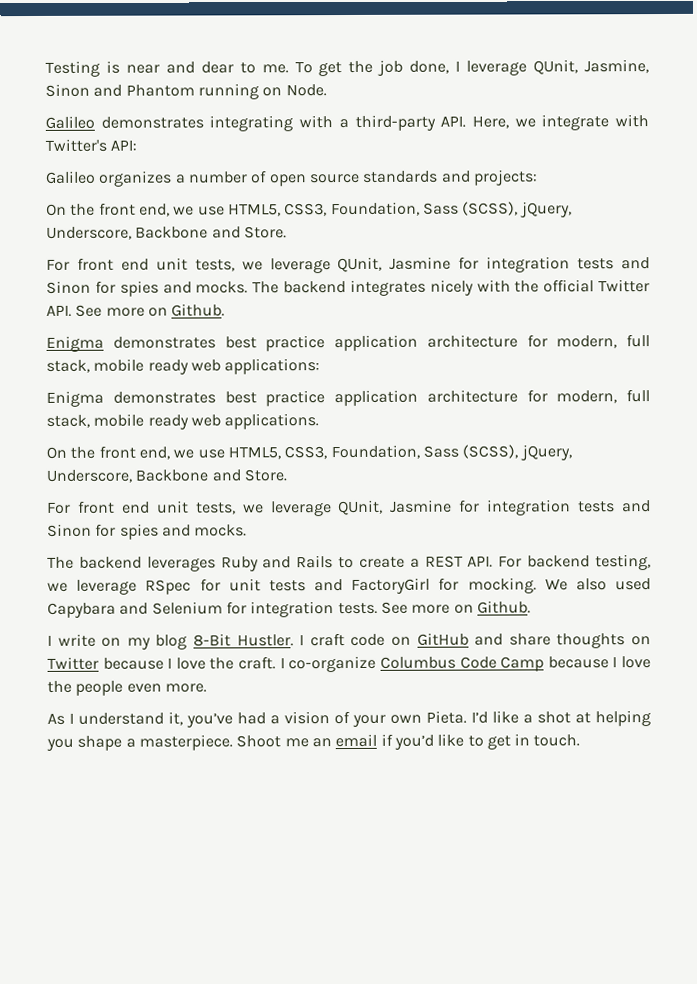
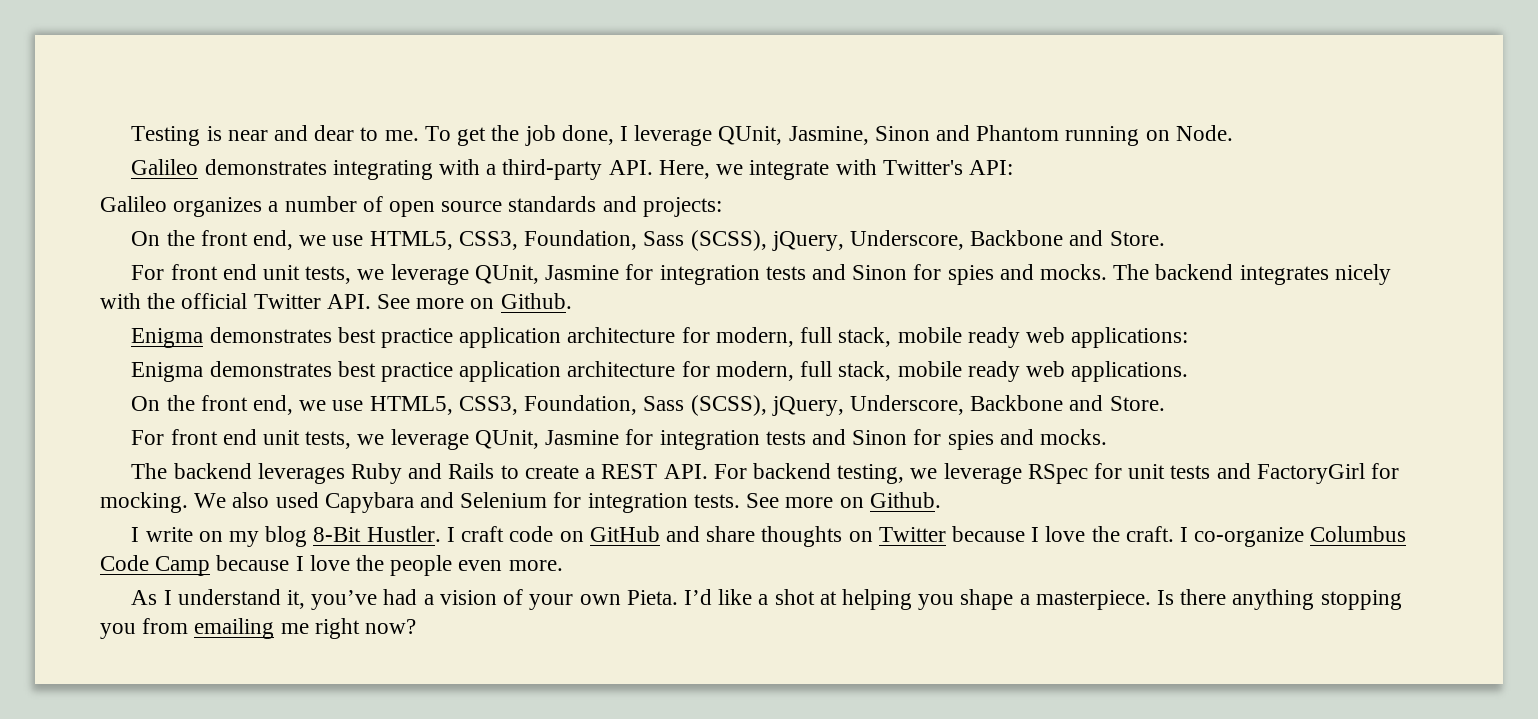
- Shoot me an email if you’d like to get in touch.
+ Is there anything stopping you from emailing me right now?

